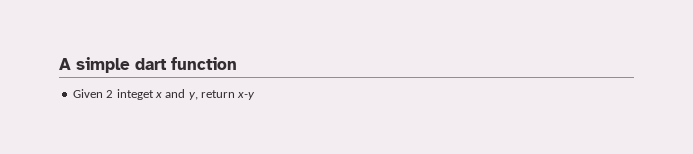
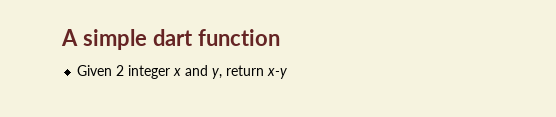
- Given 2 integet x and y, return x-y
+ Given 2 integer x and y, return x-y

